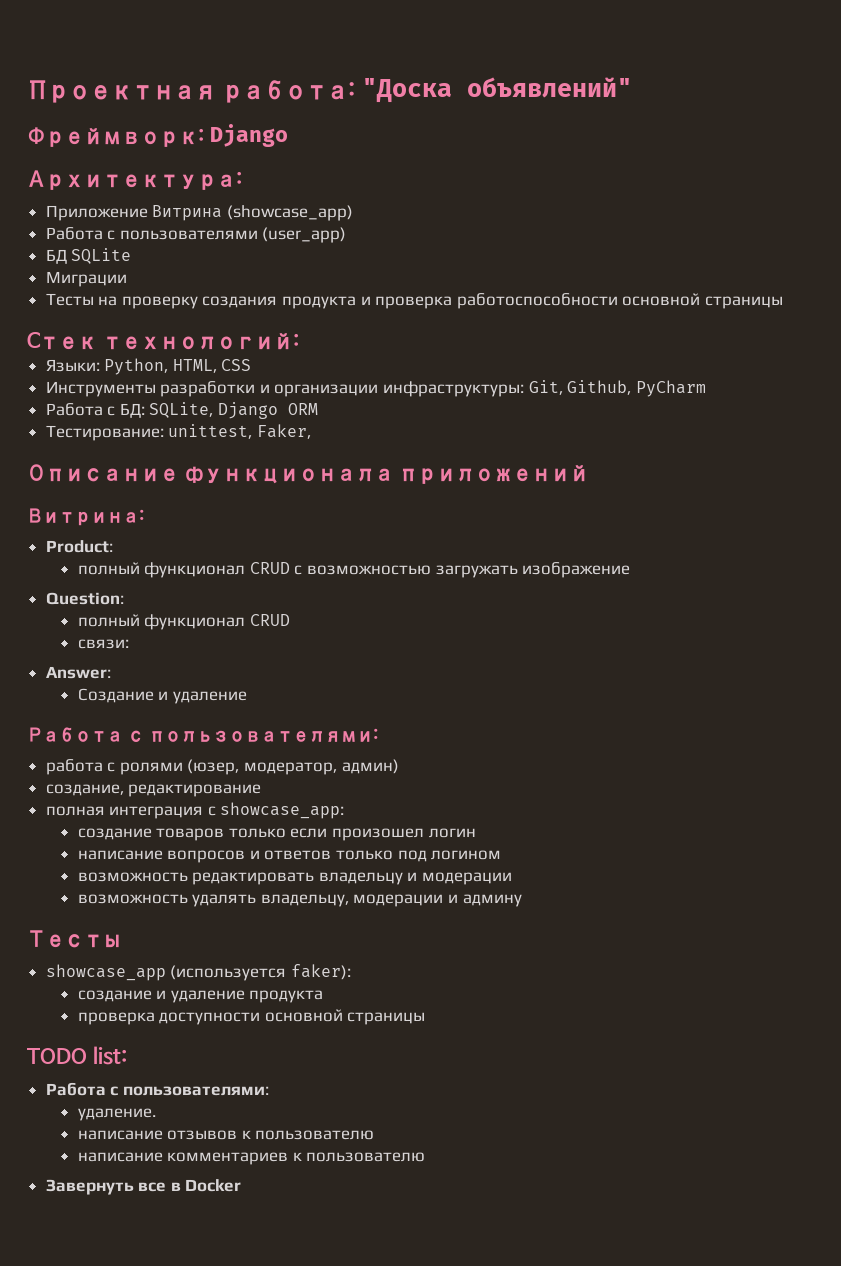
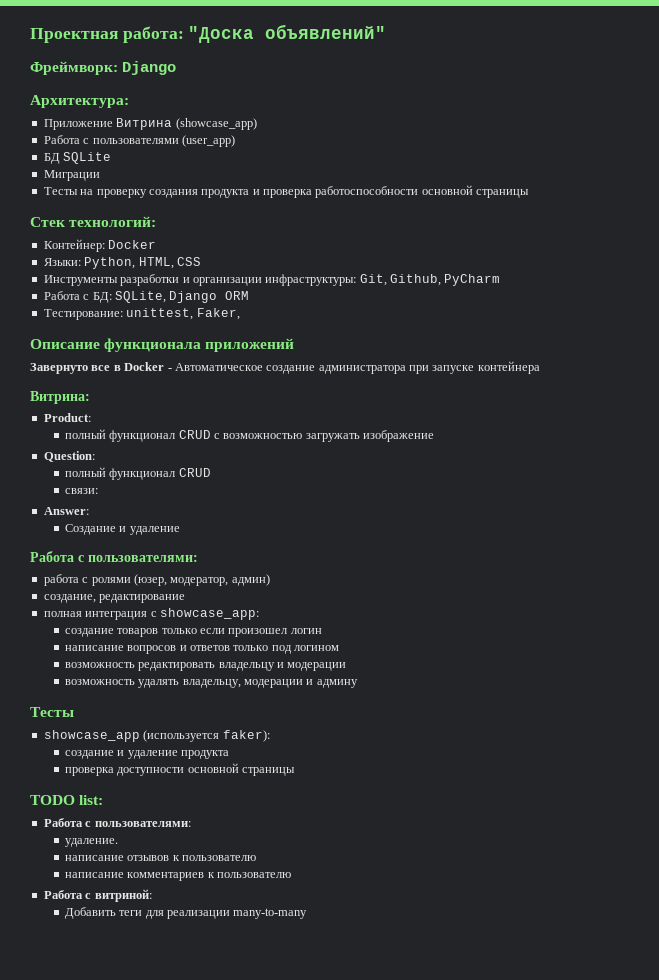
+ Контейнер: Docker
+ Завернуто все в Docker - Автоматическое создание администратора при запуске контейнера
- Завернуть все в Docker
+ Работа с витриной:
+ Добавить теги для реализации many-to-many

